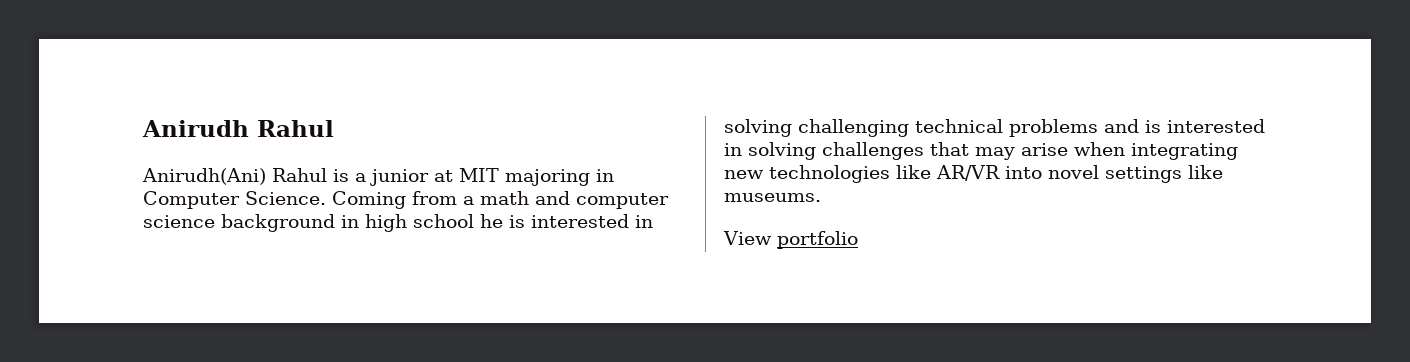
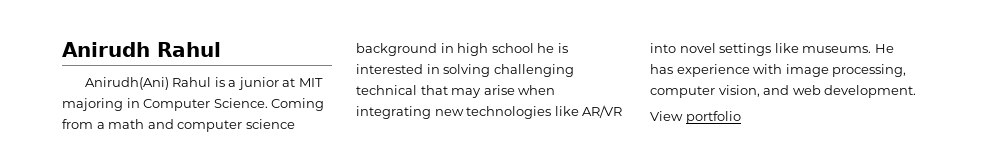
- Coming from a math and computer science background in high school he is interested in solving challenging technical problems and is interested in solving challenges that may arise when integrating new technologies like AR/VR into novel settings like museums.
+ Coming from a math and computer science background in high school he is interested in solving challenging technical that may arise when integrating new technologies like AR/VR into novel settings like museums. He has experience with image processing, computer vision, and web development.

